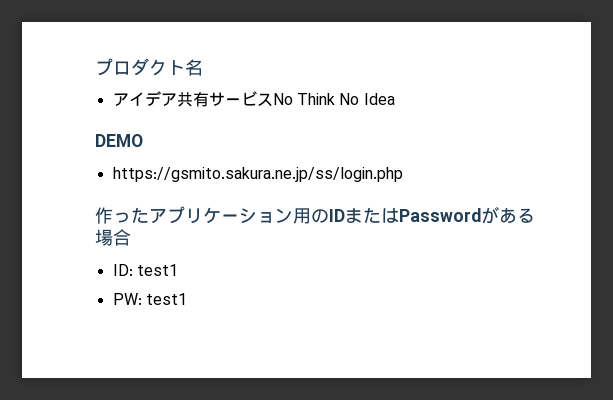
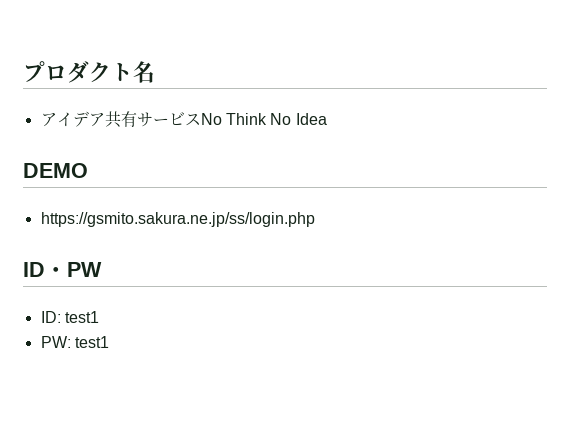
- 作ったアプリケーション用のIDまたはPasswordがある場合
+ ID・PW

